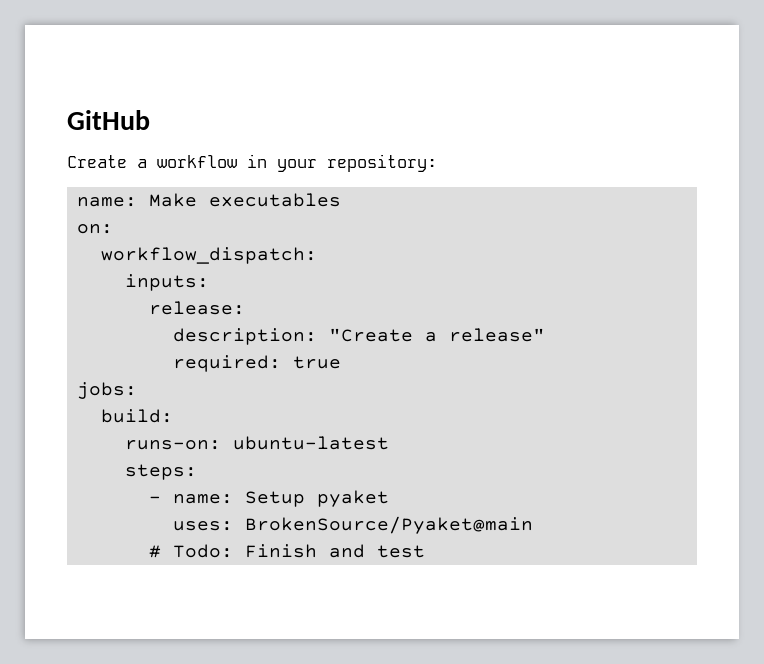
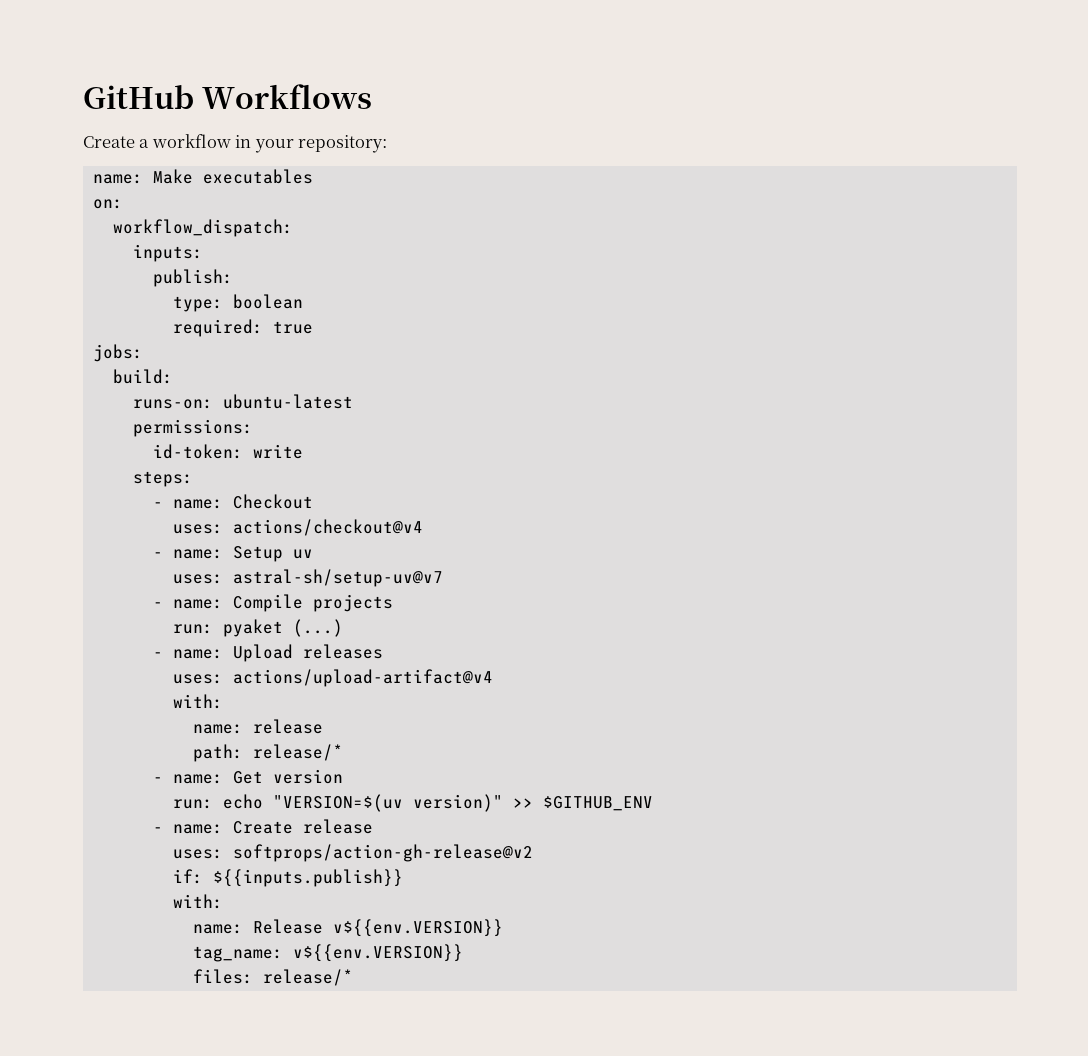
- GitHub
+ GitHub Workflows
- release:
- description: "Create a release"
+ publish:
+ type: boolean
+ permissions:
+ id-token: write
- - name: Setup pyaket
- uses: BrokenSource/Pyaket@main
- # Todo: Finish and test
+ - name: Checkout
+ uses: actions/checkout@v4
+ - name: Setup uv
+ uses: astral-sh/setup-uv@v7
+ - name: Compile projects
+ run: pyaket (...)
+ - name: Upload releases
+ uses: actions/upload-artifact@v4
+ with:
+ name: release
+ path: release/*
+ - name: Get version
+ run: echo "VERSION=$(uv version)" >> $GITHUB_ENV
+ - name: Create release
+ uses: softprops/action-gh-release@v2
+ if: ${{inputs.publish}}
+ with:
+ name: Release v${{env.VERSION}}
+ tag_name: v${{env.VERSION}}
+ files: release/*

